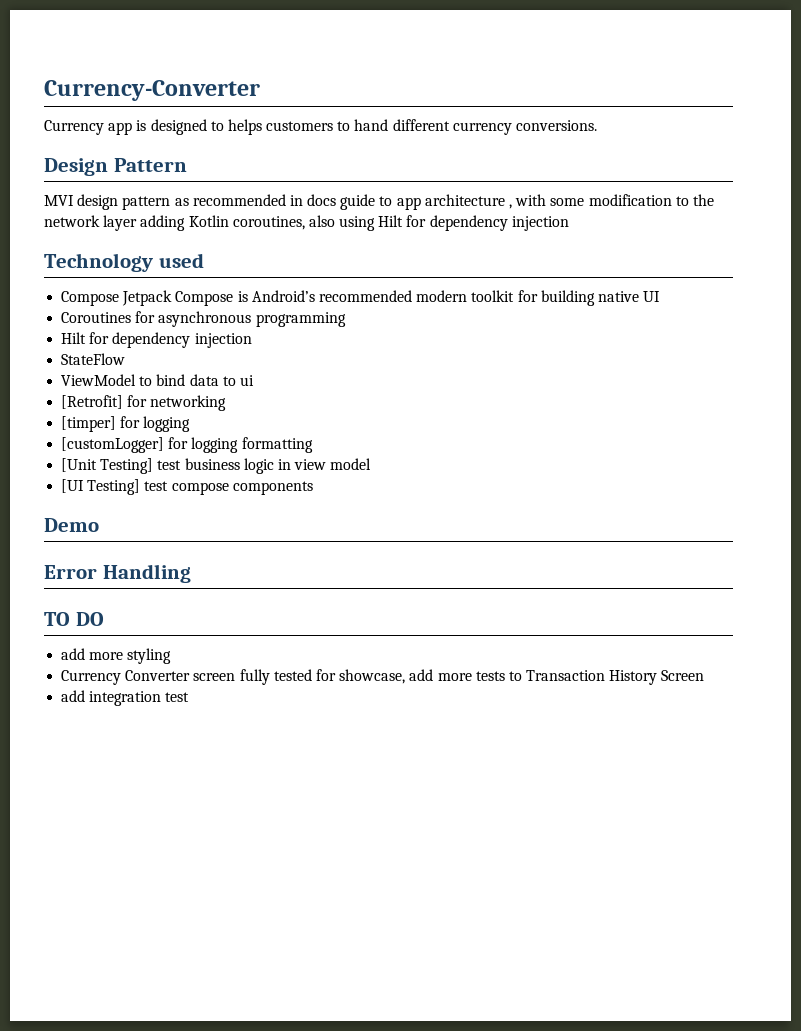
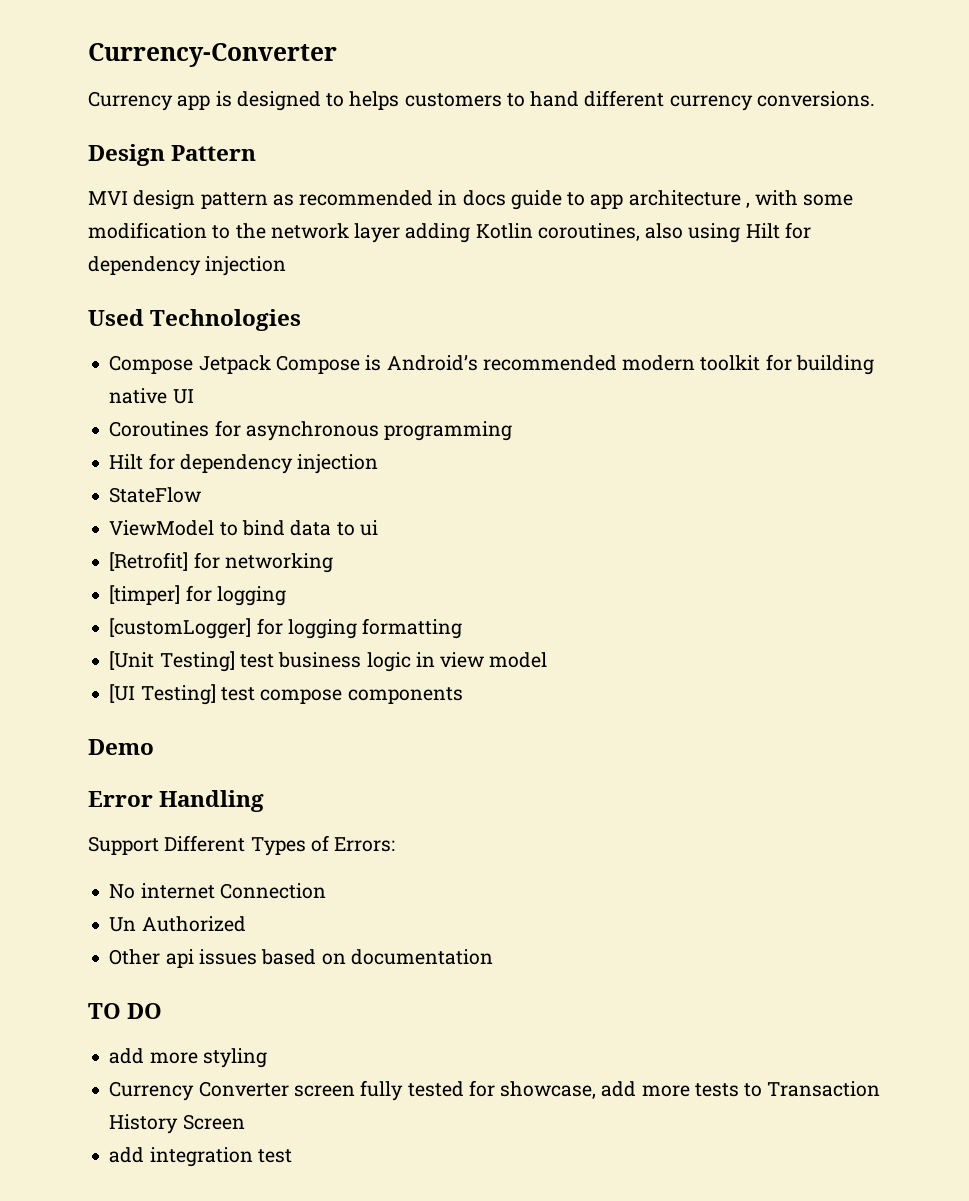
- Technology used
+ Used Technologies
+ Support Different Types of Errors:
+ No internet Connection
+ Un Authorized
+ Other api issues based on documentation

